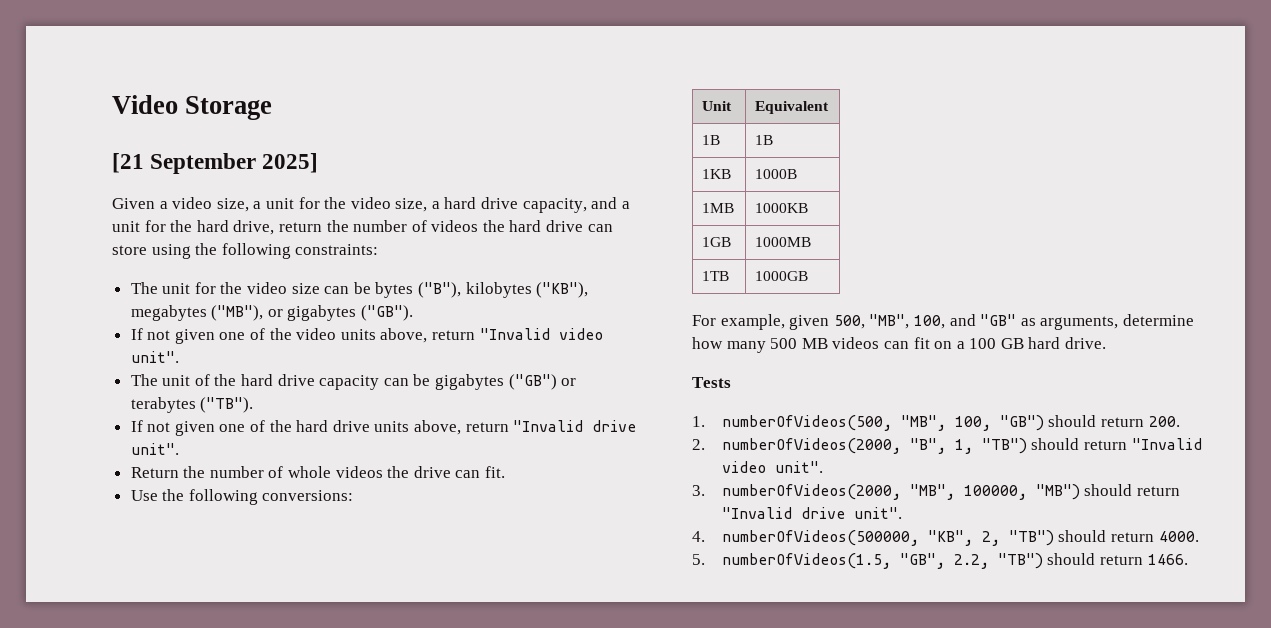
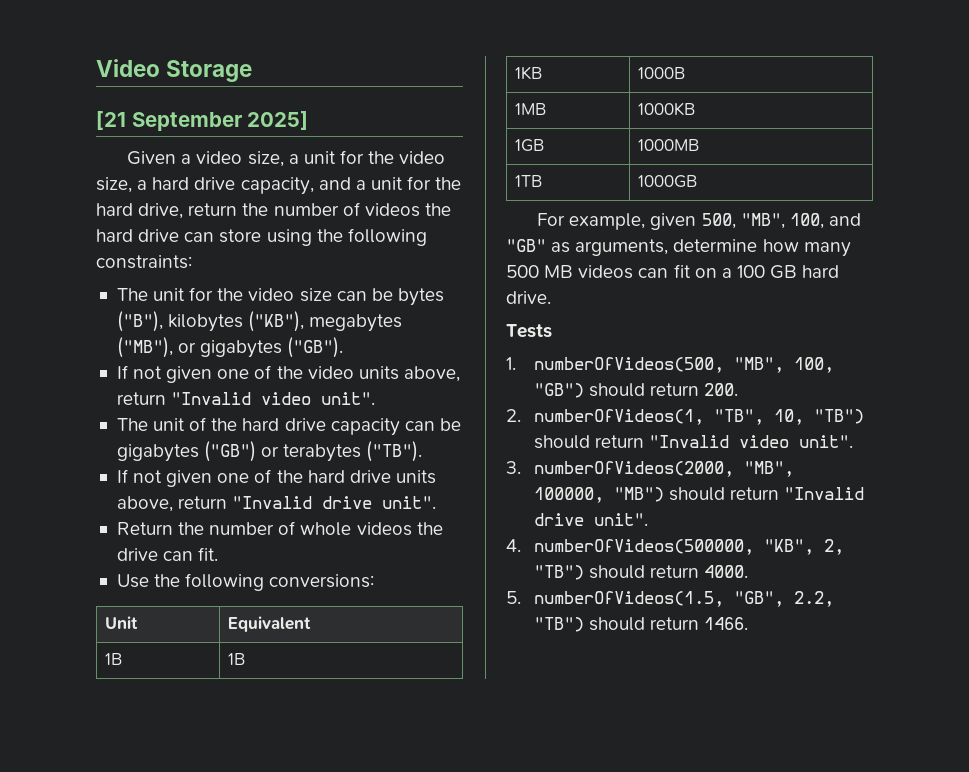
- 2. numberOfVideos(2000, "B", 1, "TB") should return "Invalid video unit".
+ 2. numberOfVideos(1, "TB", 10, "TB") should return "Invalid video unit".

